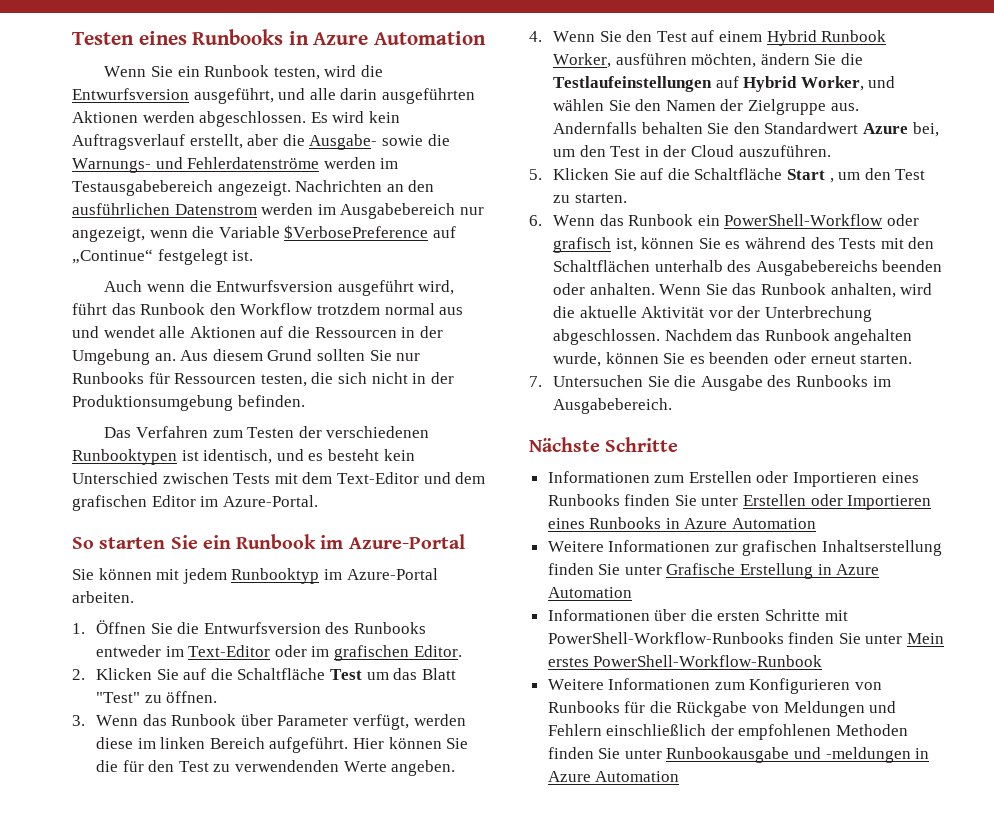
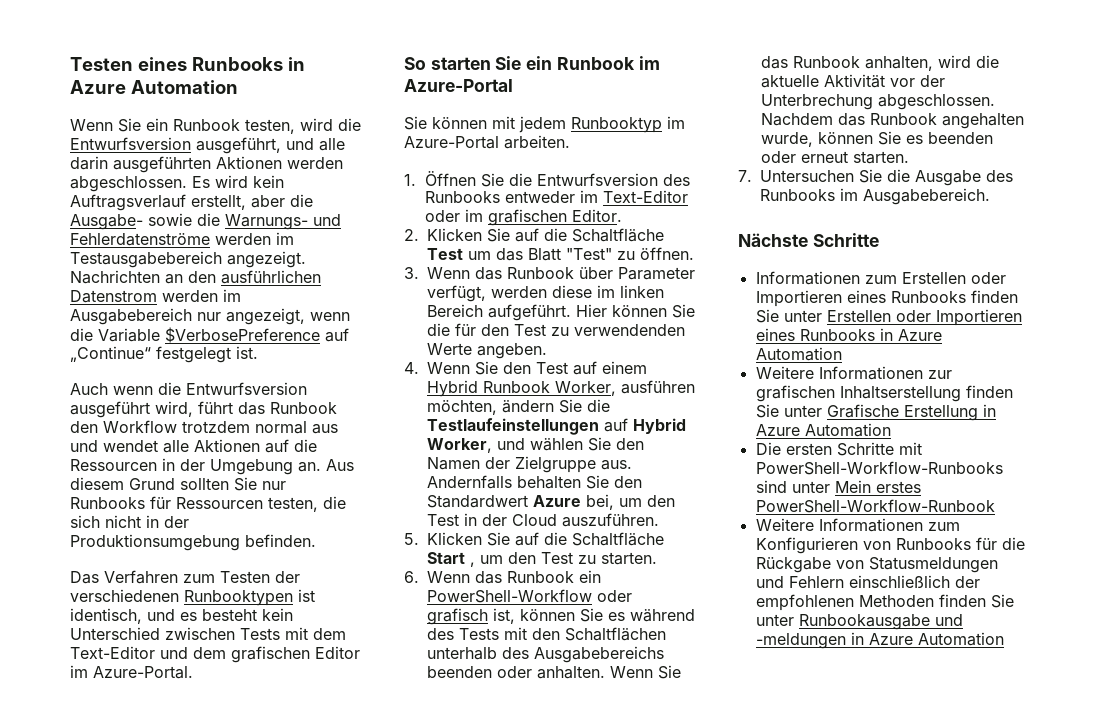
- Informationen über die ersten Schritte mit PowerShell-Workflow-Runbooks finden Sie unter Mein erstes PowerShell-Workflow-Runbook
+ Die ersten Schritte mit PowerShell-Workflow-Runbooks sind unter Mein erstes PowerShell-Workflow-Runbook
- Weitere Informationen zum Konfigurieren von Runbooks für die Rückgabe von Meldungen und Fehlern einschließlich der empfohlenen Methoden finden Sie unter Runbookausgabe und -meldungen in Azure Automation
+ Weitere Informationen zum Konfigurieren von Runbooks für die Rückgabe von Statusmeldungen und Fehlern einschließlich der empfohlenen Methoden finden Sie unter Runbookausgabe und -meldungen in Azure Automation

